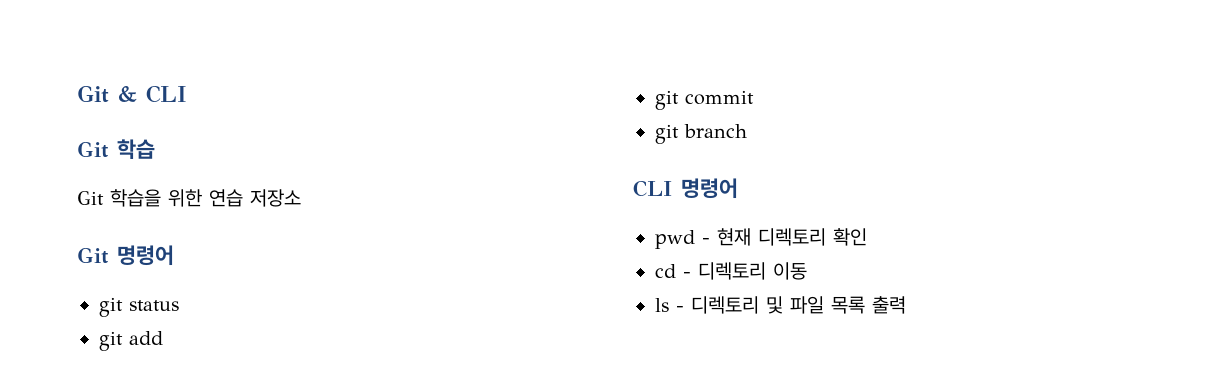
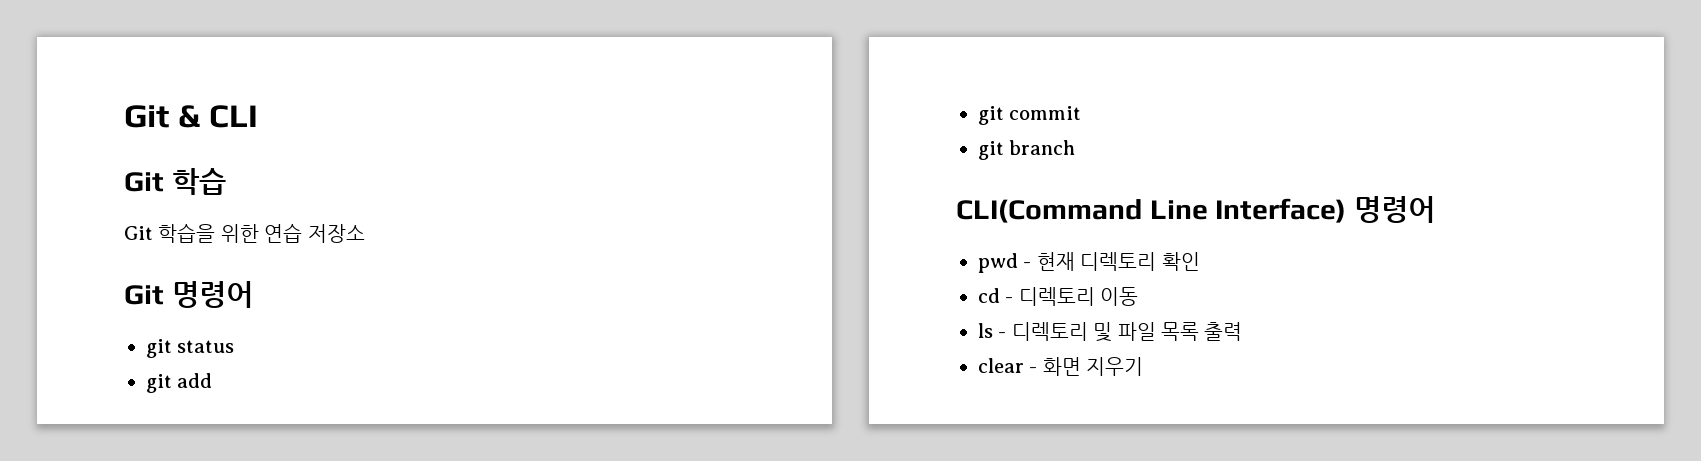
- CLI 명령어
+ CLI(Command Line Interface) 명령어
+ clear - 화면 지우기

